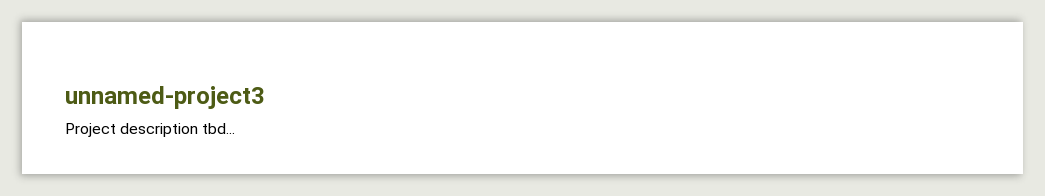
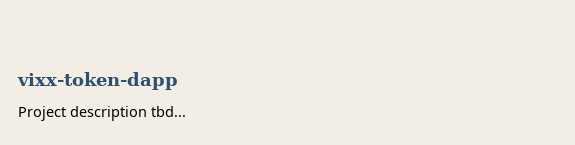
- unnamed-project3
+ vixx-token-dapp

